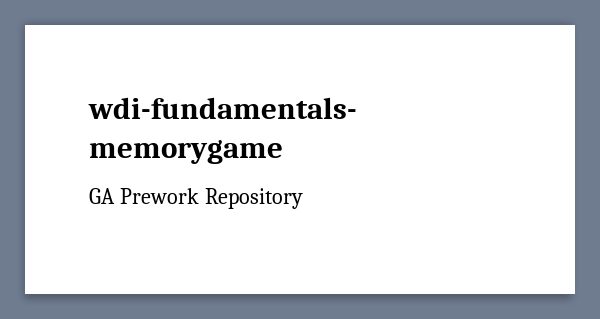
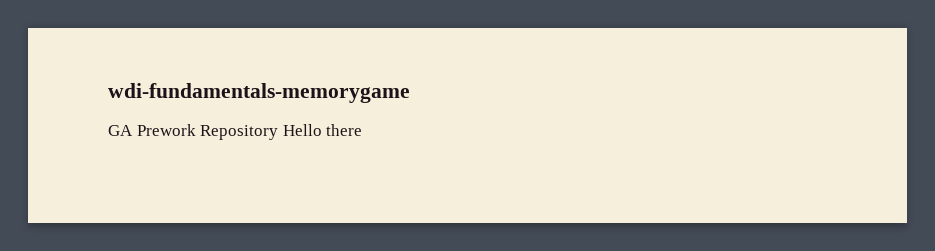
- GA Prework Repository
+ GA Prework Repository Hello there

